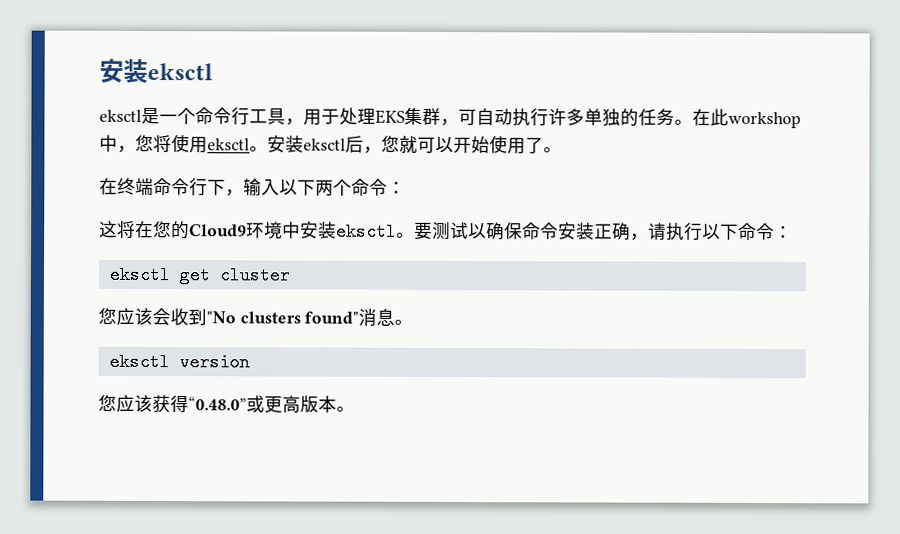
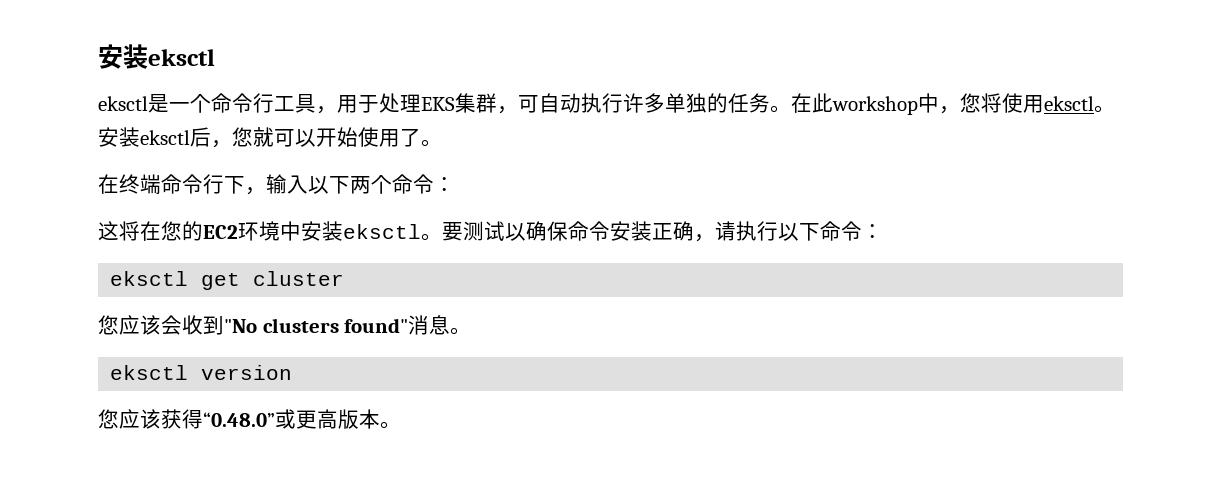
- 这将在您的Cloud9环境中安装eksctl。
+ 这将在您的EC2环境中安装eksctl。

